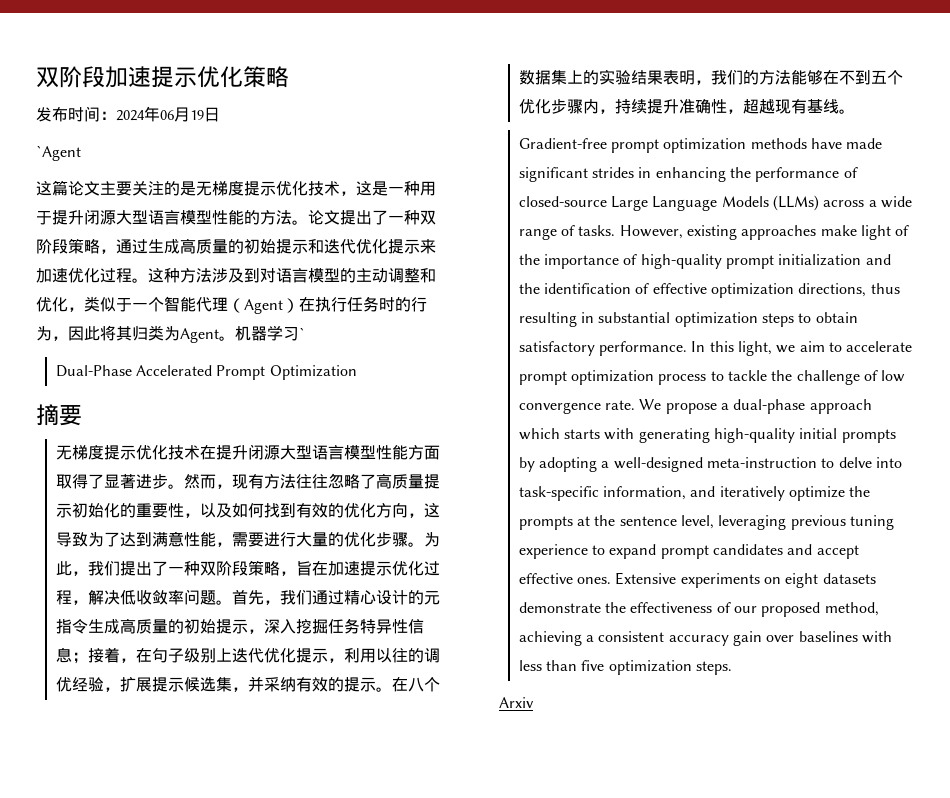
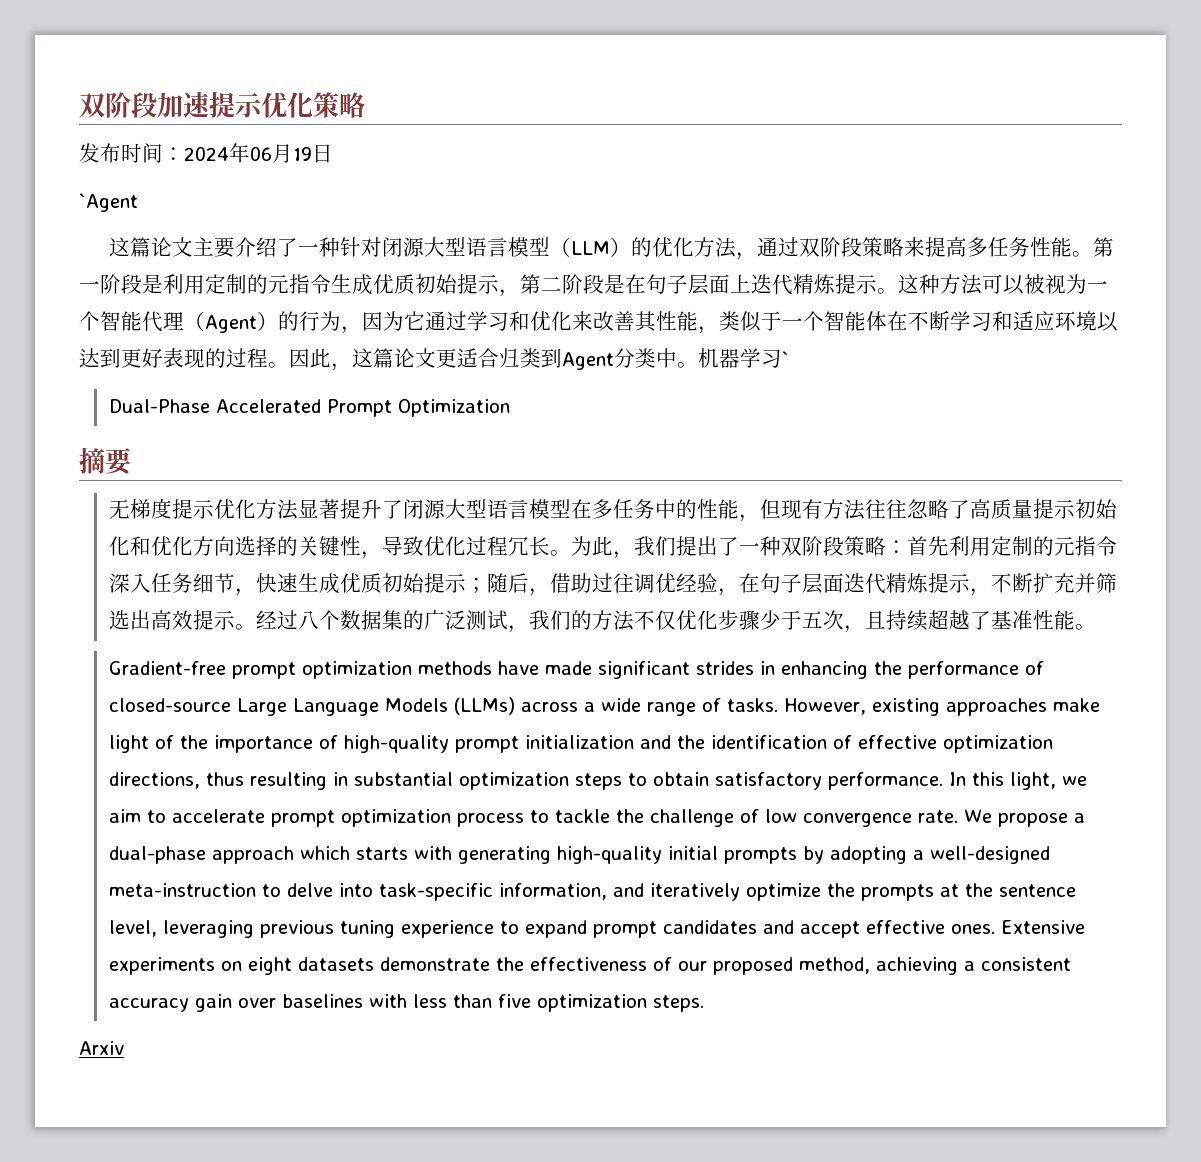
- 这篇论文主要关注的是无梯度提示优化技术，这是一种用于提升闭源大型语言模型性能的方法。论文提出了一种双阶段策略，通过生成高质量的初始提示和迭代优化提示来加速优化过程。这种方法涉及到对语言模型的主动调整和优化，类似于一个智能代理（Agent）在执行任务时的行为，因此将其归类为Agent。
+ 这篇论文主要介绍了一种针对闭源大型语言模型（LLM）的优化方法，通过双阶段策略来提高多任务性能。第一阶段是利用定制的元指令生成优质初始提示，第二阶段是在句子层面上迭代精炼提示。这种方法可以被视为一个智能代理（Agent）的行为，因为它通过学习和优化来改善其性能，类似于一个智能体在不断学习和适应环境以达到更好表现的过程。因此，这篇论文更适合归类到Agent分类中。
- 无梯度提示优化技术在提升闭源大型语言模型性能方面取得了显著进步。然而，现有方法往往忽略了高质量提示初始化的重要性，以及如何找到有效的优化方向，这导致为了达到满意性能，需要进行大量的优化步骤。
+ 无梯度提示优化方法显著提升了闭源大型语言模型在多任务中的性能，但现有方法往往忽略了高质量提示初始化和优化方向选择的关键性，导致优化过程冗长。
- 为此，我们提出了一种双阶段策略，旨在加速提示优化过程，解决低收敛率问题。首先，我们通过精心设计的元指令生成高质量的初始提示，深入挖掘任务特异性信息；接着，在句子级别上迭代优化提示，利用以往的调优经验，扩展提示候选集，并采纳有效的提示。在八个数据集上的实验结果表明，我们的方法能够在不到五个优化步骤内，持续提升准确性，超越现有基线。
+ 为此，我们提出了一种双阶段策略：首先利用定制的元指令深入任务细节，快速生成优质初始提示；随后，借助过往调优经验，在句子层面迭代精炼提示，不断扩充并筛选出高效提示。经过八个数据集的广泛测试，我们的方法不仅优化步骤少于五次，且持续超越了基准性能。

